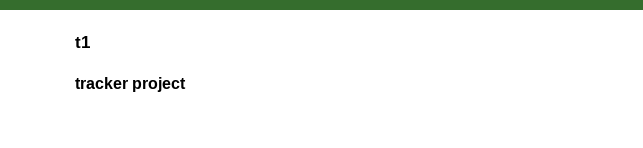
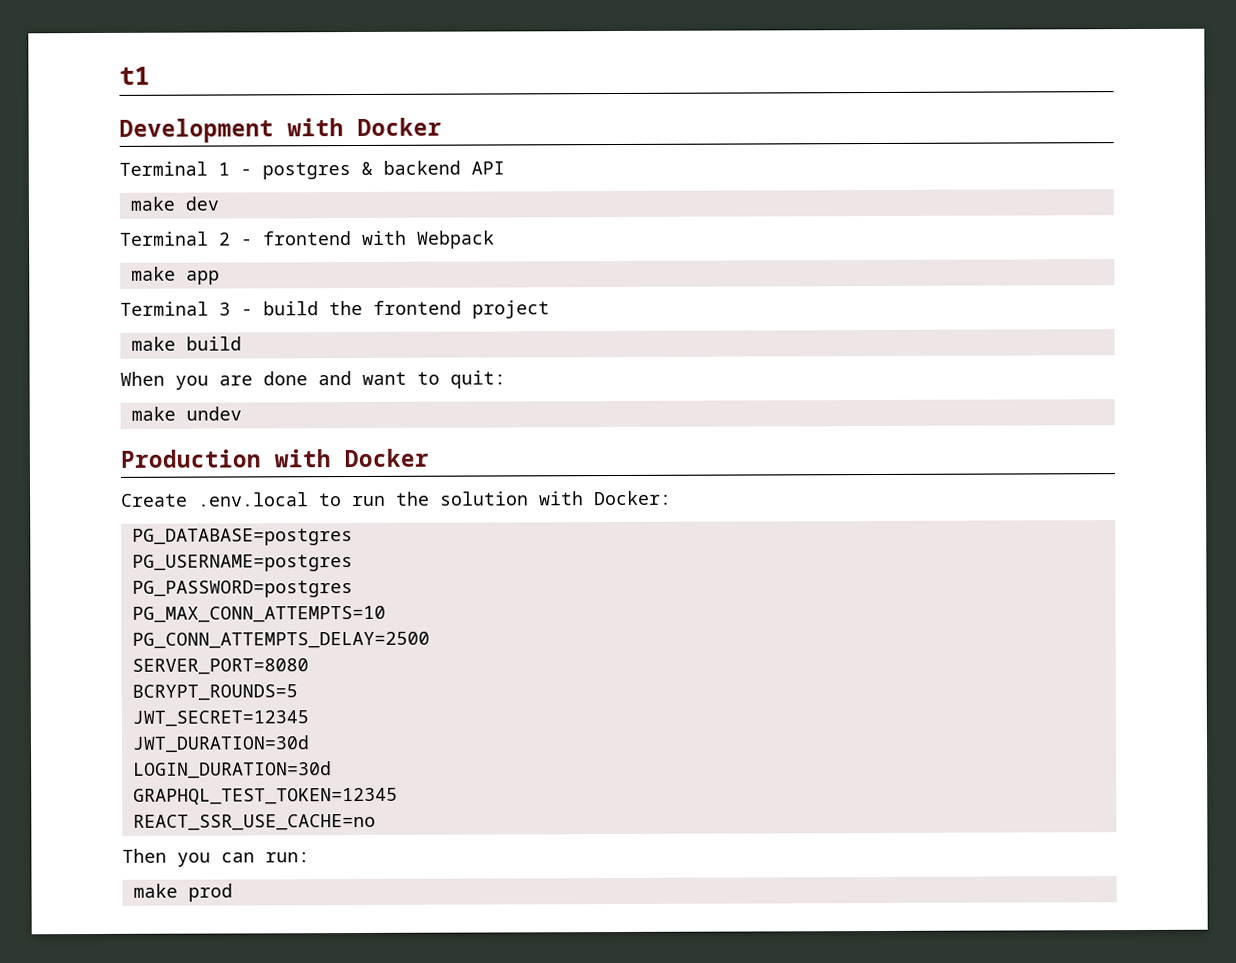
- tracker project
+ Development with Docker
+ Terminal 1 - postgres & backend API
+ make dev
+ Terminal 2 - frontend with Webpack
+ make app
+ Terminal 3 - build the frontend project
+ make build
+ When you are done and want to quit:
+ make undev
+ Production with Docker
+ Create .env.local to run the solution with Docker:
+ PG_DATABASE=postgres
+ PG_USERNAME=postgres
+ PG_PASSWORD=postgres
+ PG_MAX_CONN_ATTEMPTS=10
+ PG_CONN_ATTEMPTS_DELAY=2500
+ SERVER_PORT=8080
+ BCRYPT_ROUNDS=5
+ JWT_SECRET=12345
+ JWT_DURATION=30d
+ LOGIN_DURATION=30d
+ GRAPHQL_TEST_TOKEN=12345
+ REACT_SSR_USE_CACHE=no
+ Then you can run:
+ make prod

